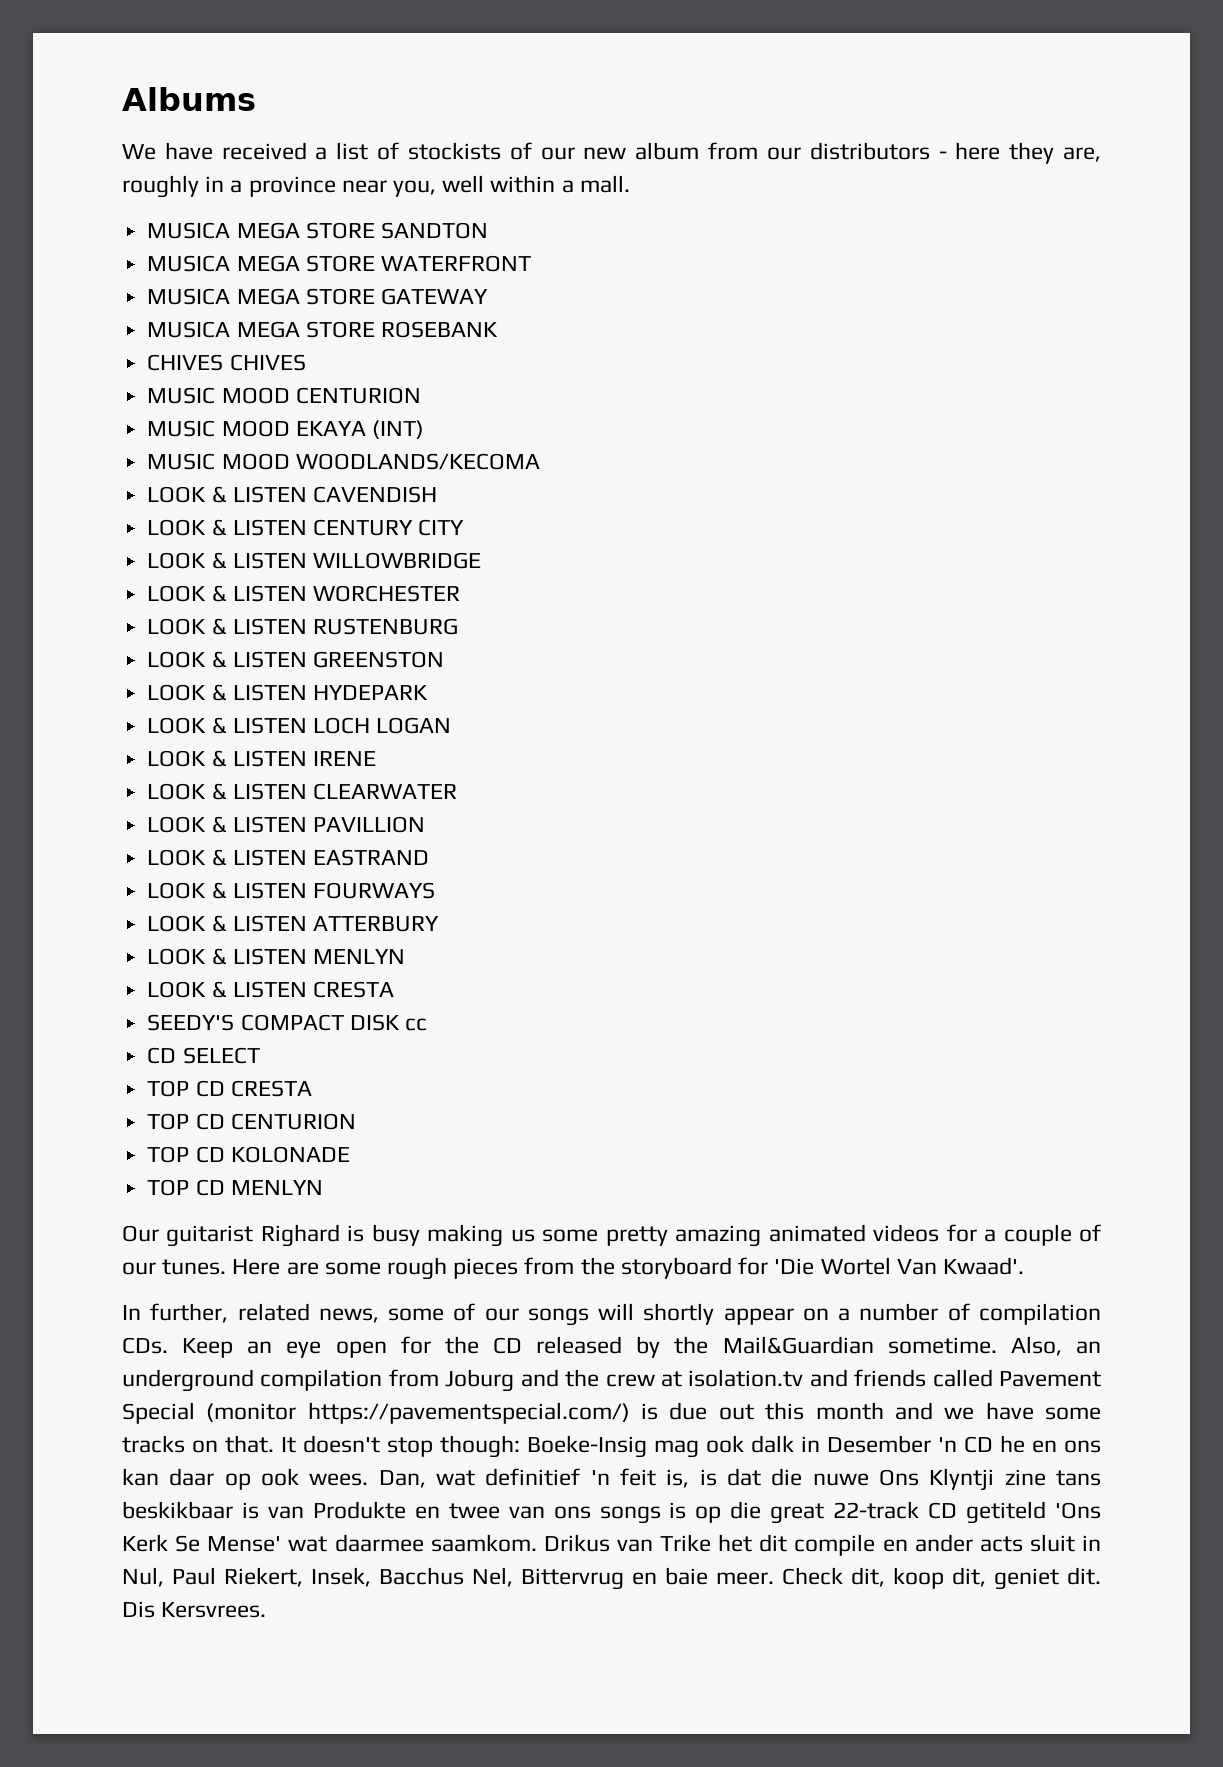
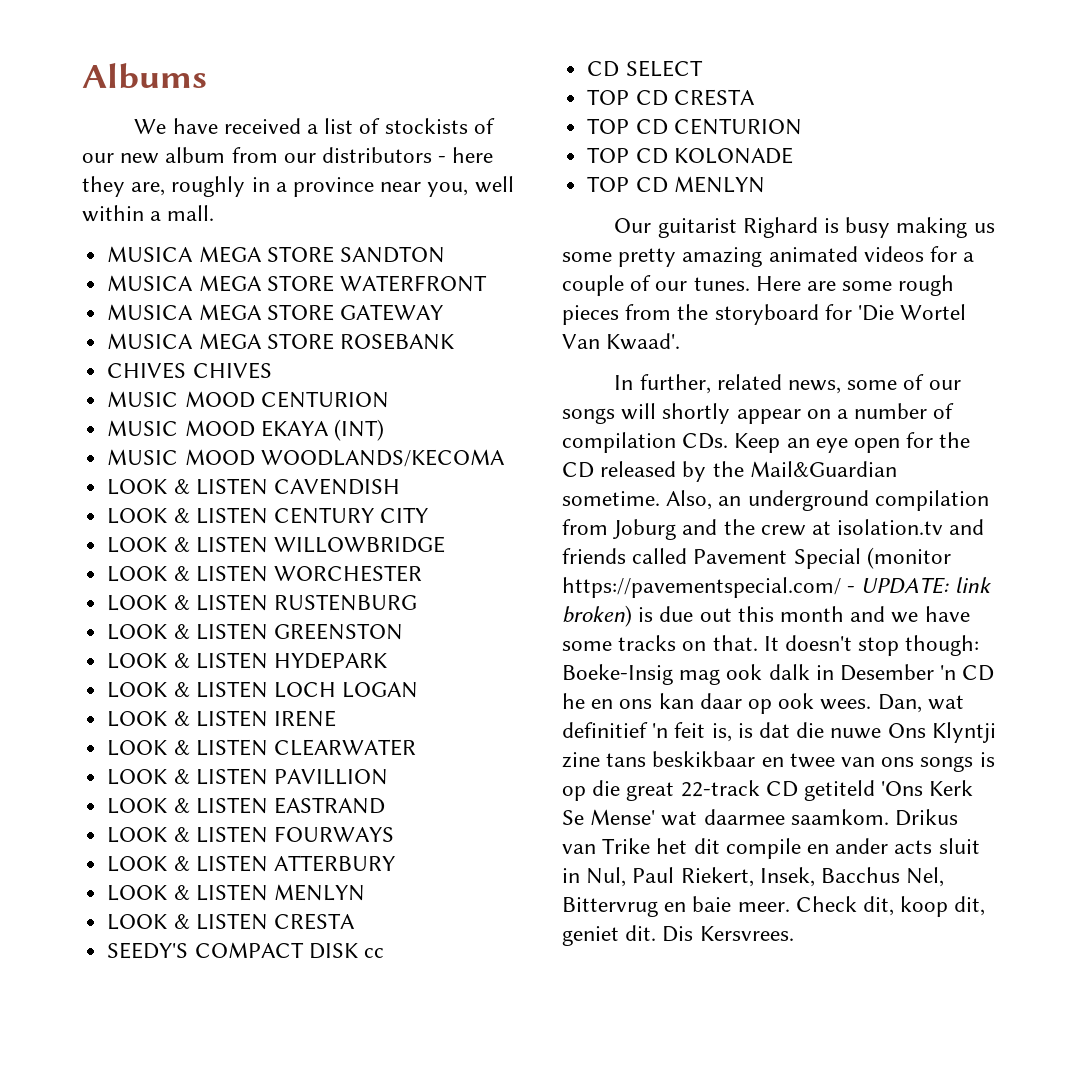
- Also, an underground compilation from Joburg and the crew at isolation.tv and friends called Pavement Special (monitor https://pavementspecial.com/) is due out this month and we have some tracks on that.
+ Also, an underground compilation from Joburg and the crew at isolation.tv and friends called Pavement Special (monitor https://pavementspecial.com/ - UPDATE: link broken) is due out this month and we have some tracks on that.
- Dan, wat definitief 'n feit is, is dat die nuwe Ons Klyntji zine tans beskikbaar is van Produkte en twee van ons songs is op die great 22-track CD getiteld 'Ons Kerk Se Mense' wat daarmee saamkom.
+ Dan, wat definitief 'n feit is, is dat die nuwe Ons Klyntji zine tans beskikbaar en twee van ons songs is op die great 22-track CD getiteld 'Ons Kerk Se Mense' wat daarmee saamkom.

